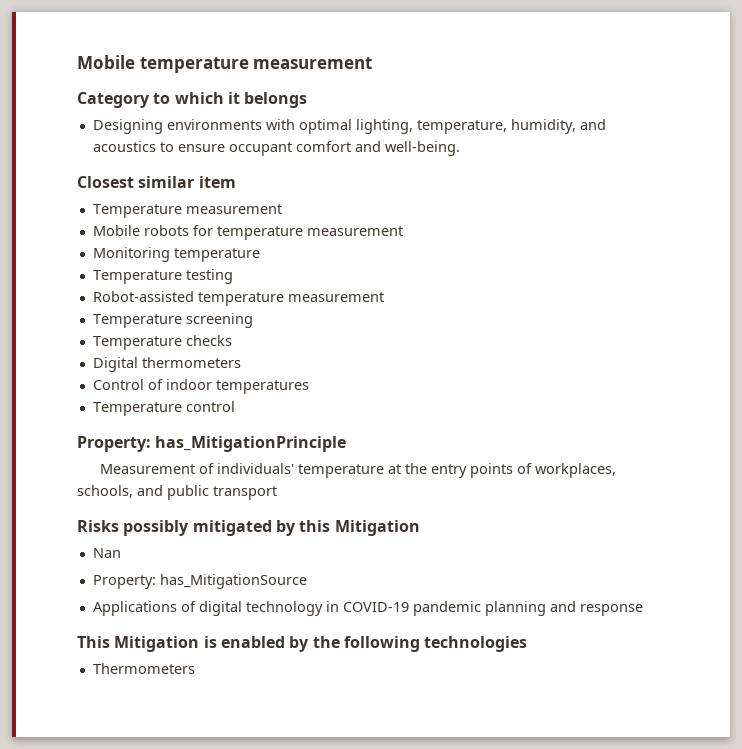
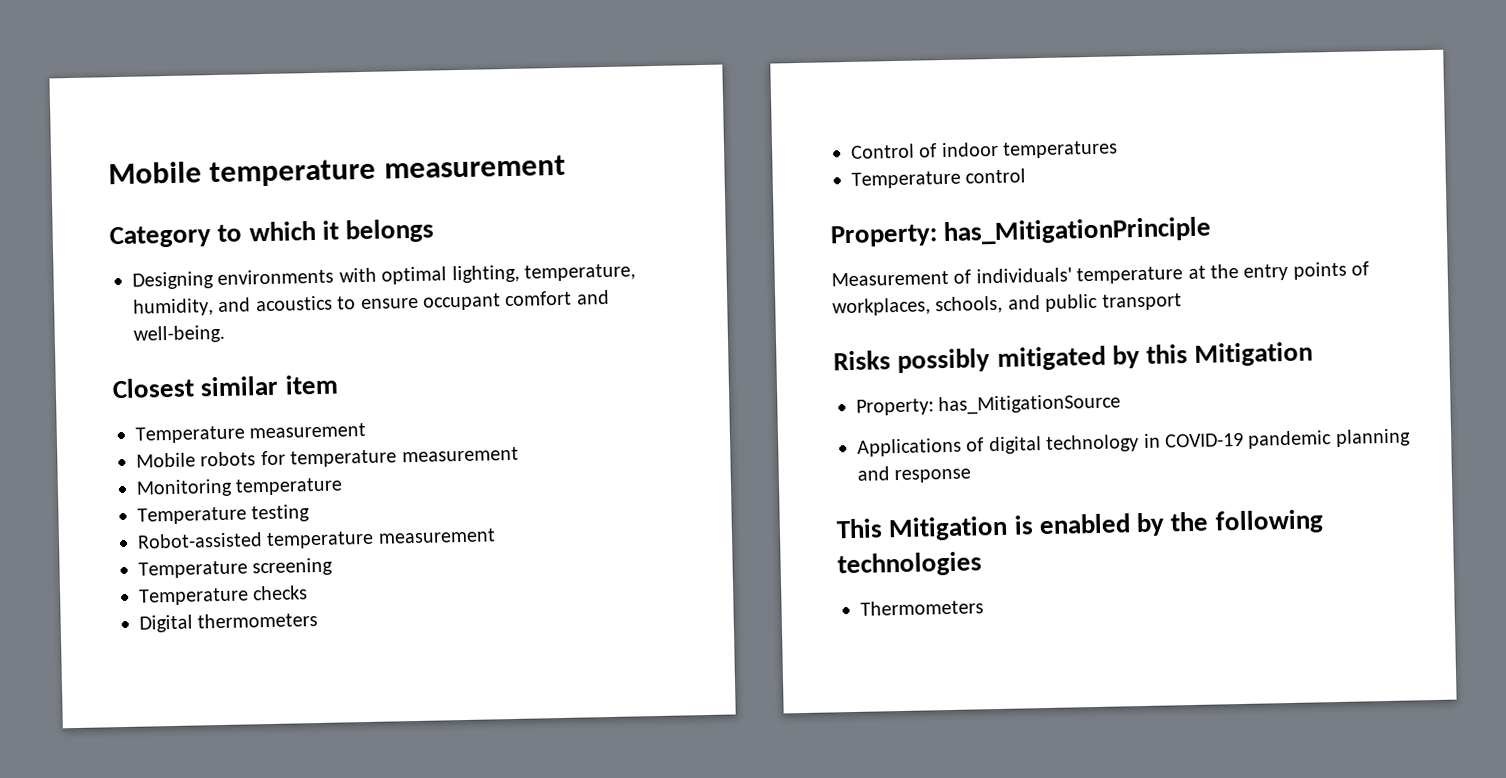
- Nan

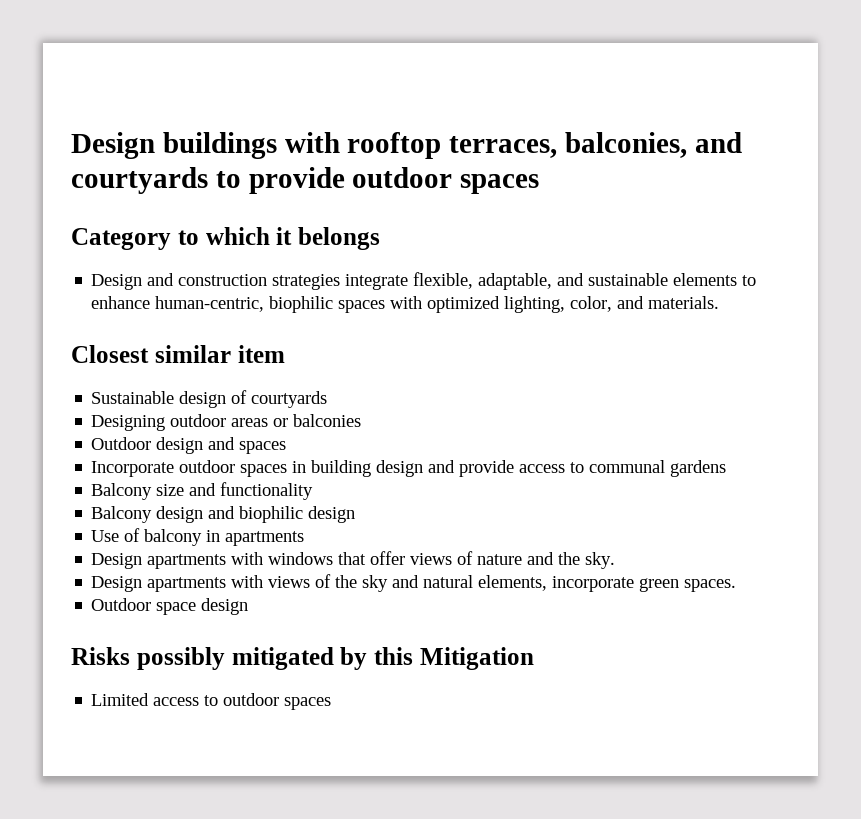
- Mobile temperature measurement
+ Design buildings with rooftop terraces, balconies, and courtyards to provide outdoor spaces
- Designing environments with optimal lighting, temperature, humidity, and acoustics to ensure occupant comfort and well-being.
+ Design and construction strategies integrate flexible, adaptable, and sustainable elements to enhance human-centric, biophilic spaces with optimized lighting, color, and materials.
  Closest similar item
- Temperature measurement
- Mobile robots for temperature measurement
- Monitoring temperature
- Temperature testing
- Robot-assisted temperature measurement
- Temperature screening
- Temperature checks
- Digital thermometers
- Control of indoor temperatures
- Temperature control
- Property: has_MitigationPrinciple
- Measurement of individuals' temperature at the entry points of workplaces, schools, and public transport
+ Sustainable design of courtyards
+ Designing outdoor areas or balconies
+ Outdoor design and spaces
+ Incorporate outdoor spaces in building design and provide access to communal gardens
+ Balcony size and functionality
+ Balcony design and biophilic design
+ Use of balcony in apartments
+ Design apartments with windows that offer views of nature and the sky.
+ Design apartments with views of the sky and natural elements, incorporate green spaces.
+ Outdoor space design
- Property: has_MitigationSource
- Applications of digital technology in COVID-19 pandemic planning and response
- This Mitigation is enabled by the following technologies
- Thermometers
+ Limited access to outdoor spaces

